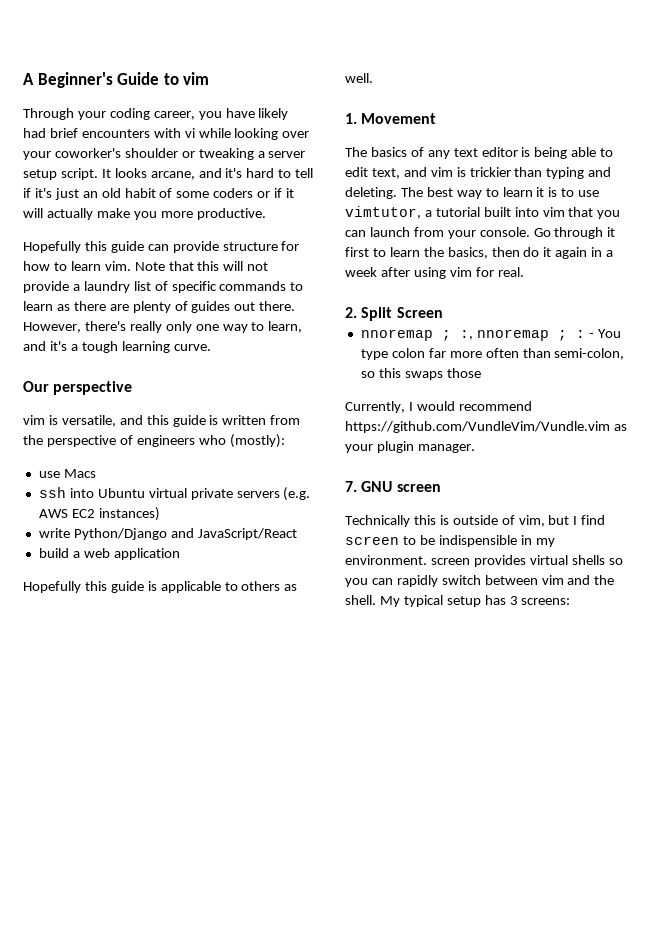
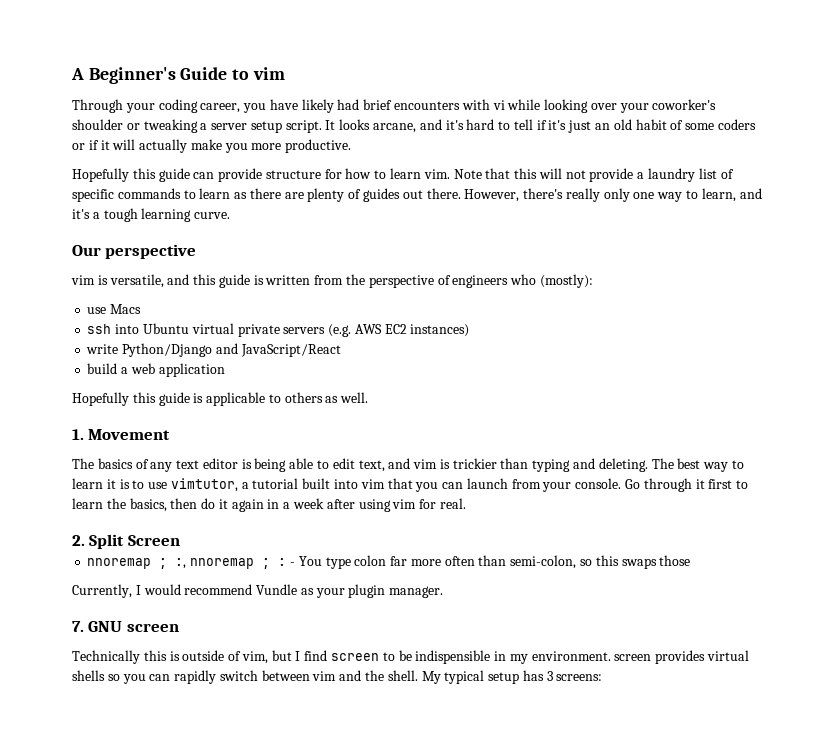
- Currently, I would recommend https://github.com/VundleVim/Vundle.vim as your plugin manager.
+ Currently, I would recommend Vundle as your plugin manager.

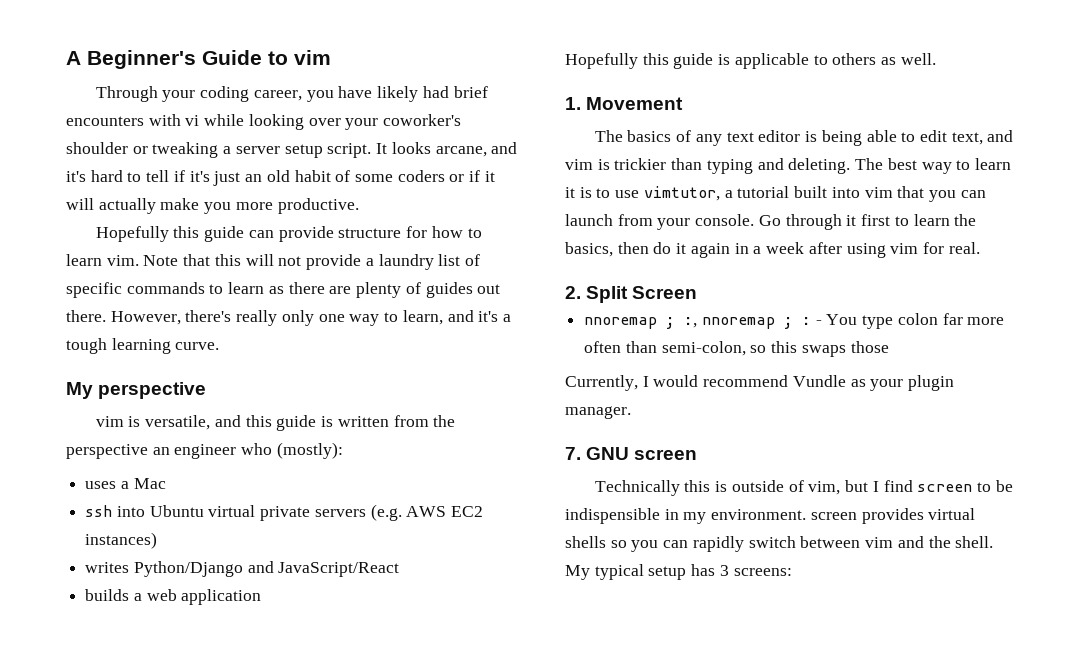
- Our perspective
+ My perspective
- vim is versatile, and this guide is written from the perspective of engineers who (mostly):
+ vim is versatile, and this guide is written from the perspective an engineer who (mostly):
- use Macs
+ uses a Mac
- write Python/Django and JavaScript/React
+ writes Python/Django and JavaScript/React
- build a web application
+ builds a web application

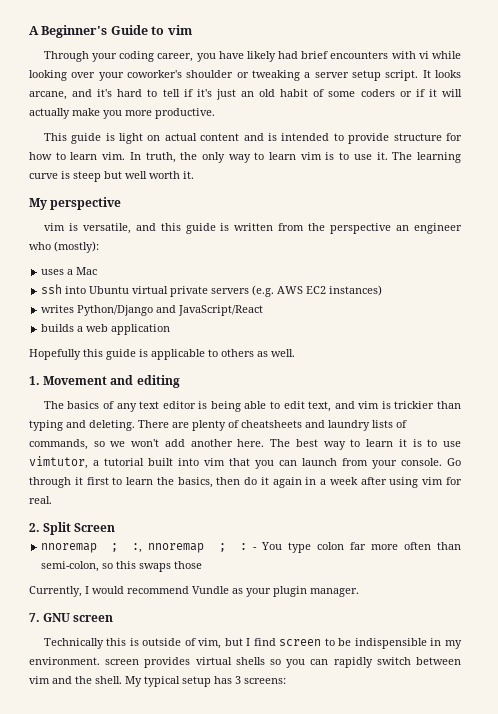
- Hopefully this guide can provide structure for how to learn vim.
+ This guide is light on actual content and is intended to provide structure for how to learn vim.
- Note that this will not provide a laundry list of specific commands to learn as there are plenty of guides out there. However, there's really only one way to learn, and it's a tough learning curve.
+ In truth, the only way to learn vim is to use it. The learning curve is steep but well worth it.
- 1. Movement
+ 1. Movement and editing
+ There are plenty of cheatsheets and laundry lists of commands, so we won't add another here.

